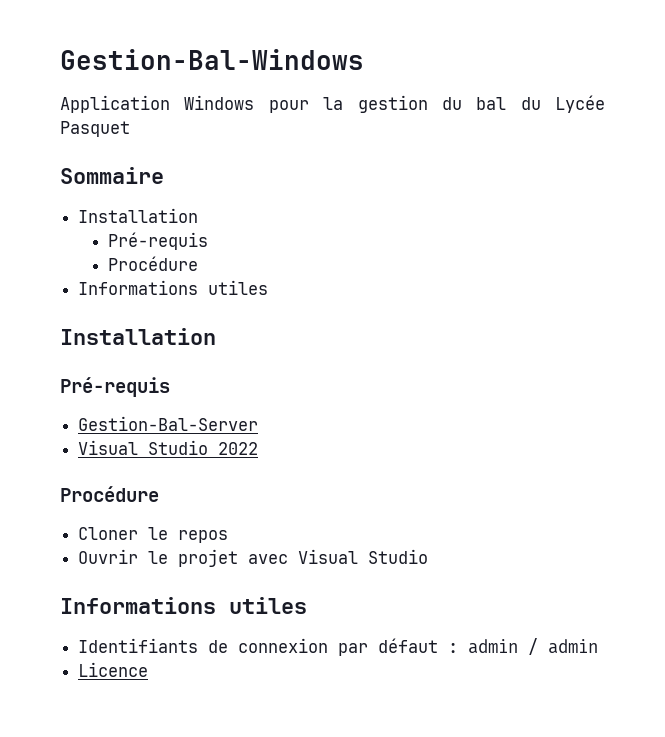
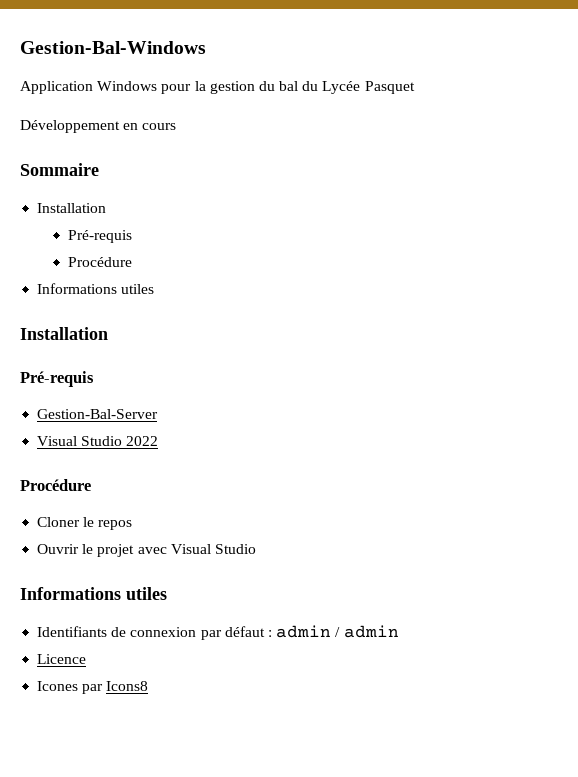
+ Développement en cours
+ Icones par Icons8

